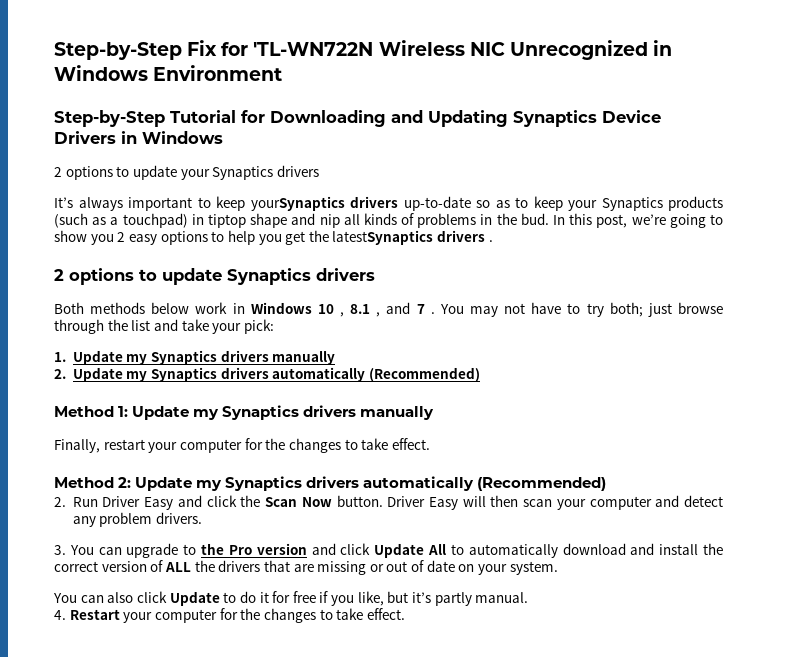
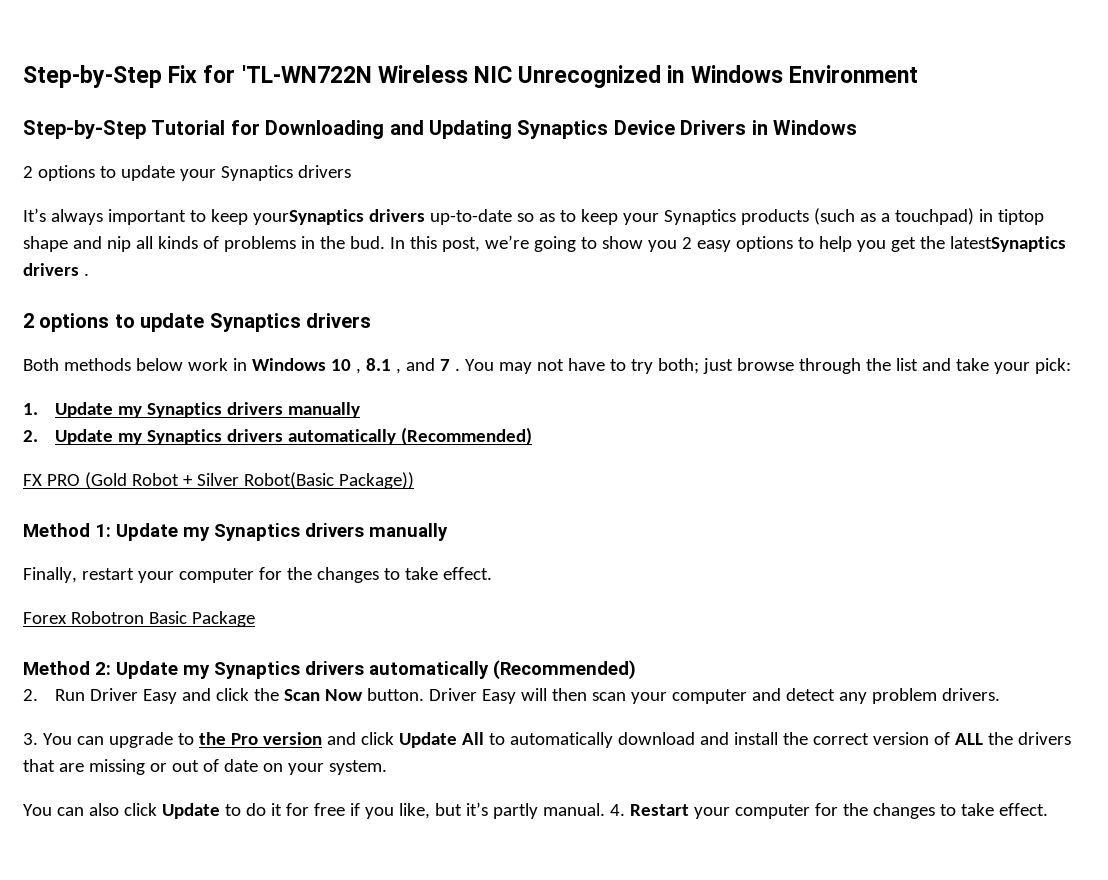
+ FX PRO (Gold Robot + Silver Robot(Basic Package))
+ Forex Robotron Basic Package
- You can also click Update to do it for free if you like, but it’s partly manual.
- 4. Restart your computer for the changes to take effect.
+ You can also click Update to do it for free if you like, but it’s partly manual. 4. Restart your computer for the changes to take effect.

